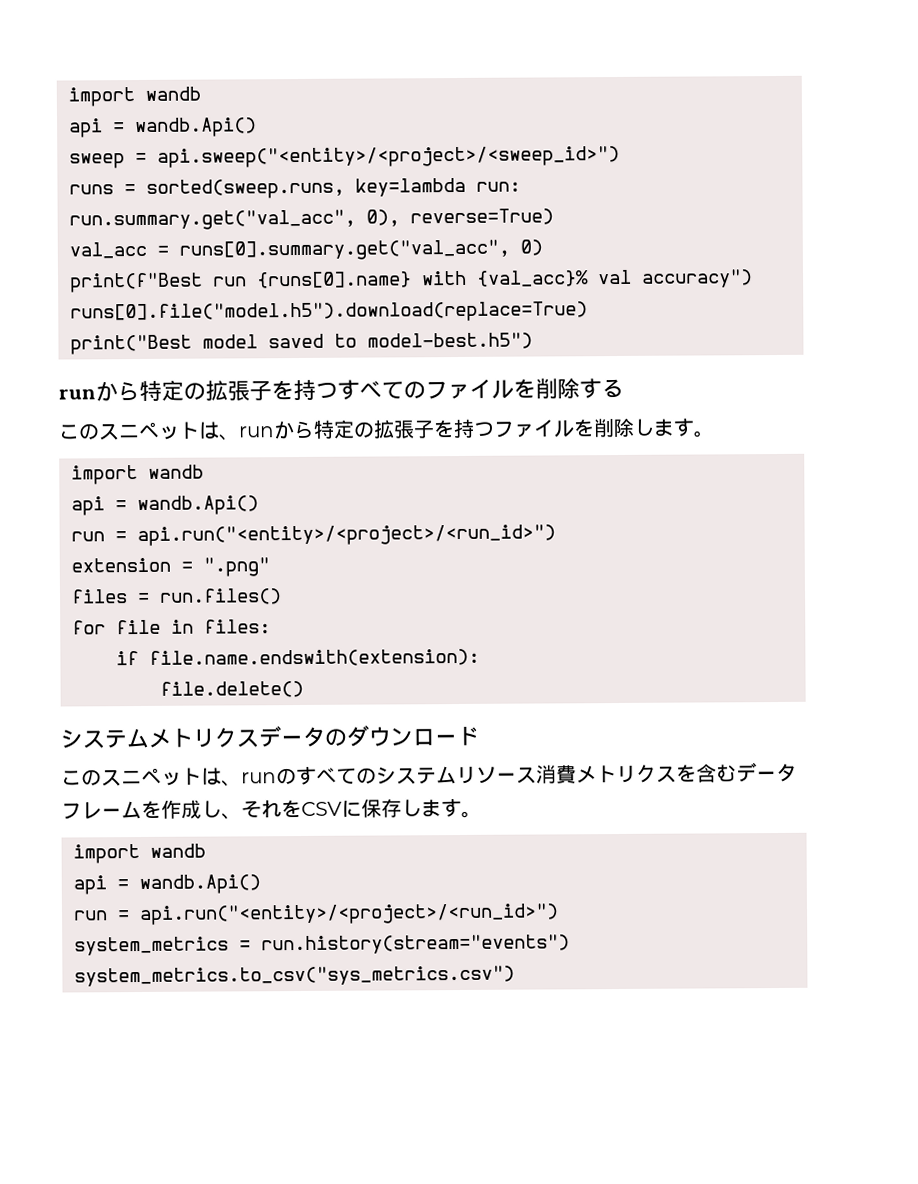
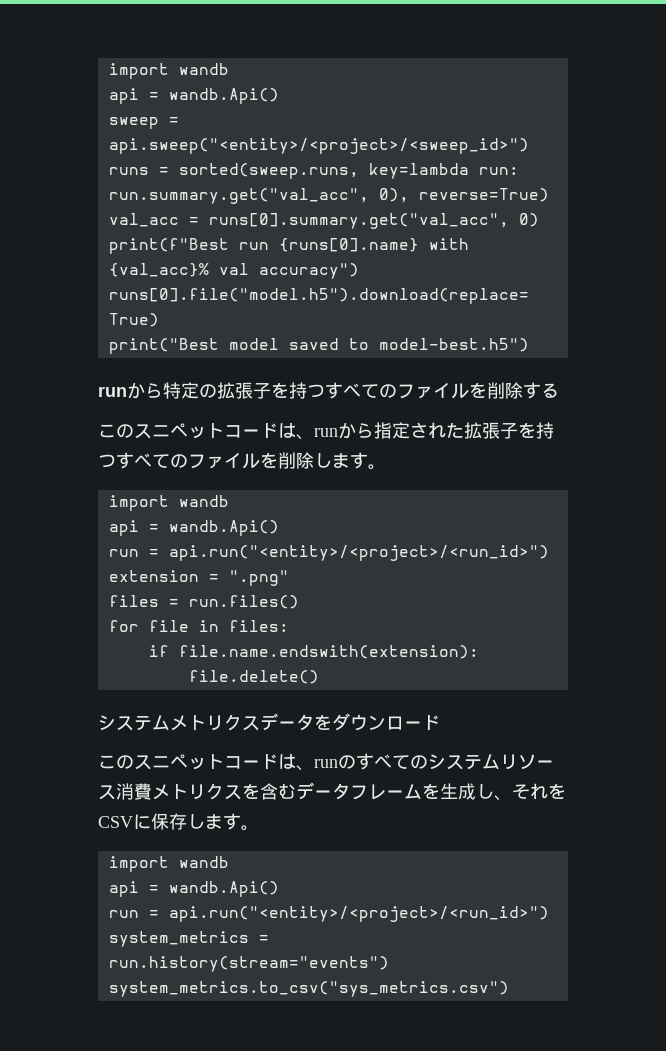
- このスニペットは、runから特定の拡張子を持つファイルを削除します。
+ このスニペットコードは、runから指定された拡張子を持つすべてのファイルを削除します。
- システムメトリクスデータのダウンロード
+ システムメトリクスデータをダウンロード
- このスニペットは、runのすべてのシステムリソース消費メトリクスを含むデータフレームを作成し、それをCSVに保存します。
+ このスニペットコードは、runのすべてのシステムリソース消費メトリクスを含むデータフレームを生成し、それをCSVに保存します。

